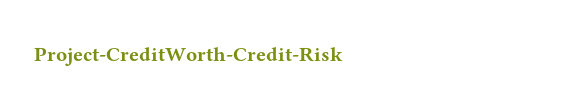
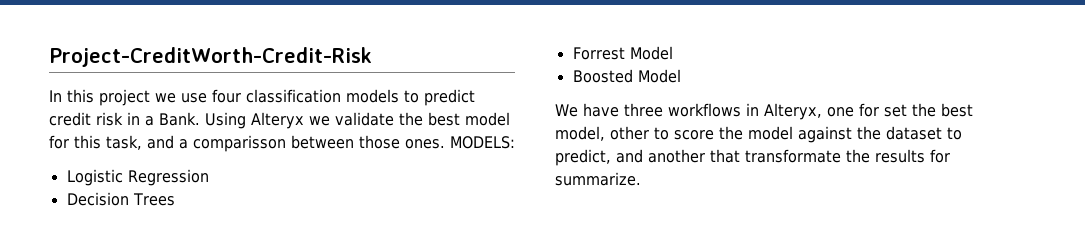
+ In this project we use four classification models to predict credit risk in a Bank. Using Alteryx we validate the best model for this task, and a comparisson between those ones. MODELS:
+ Logistic Regression
+ Decision Trees
+ Forrest Model
+ Boosted Model
+ We have three workflows in Alteryx, one for set the best model, other to score the model against the dataset to predict, and another that transformate the results for summarize.

